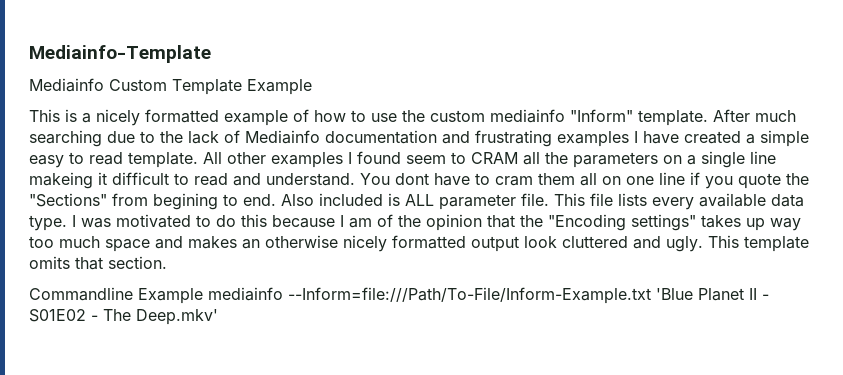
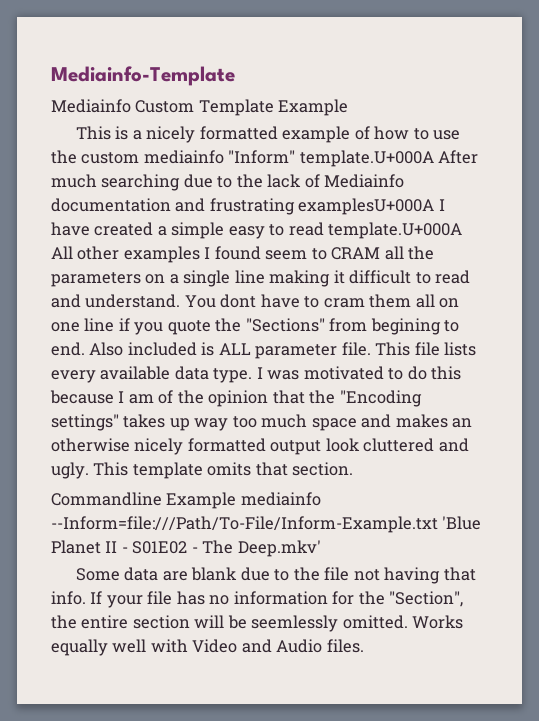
- This is a nicely formatted example of how to use the custom mediainfo "Inform" template. After much searching due to the lack of Mediainfo documentation and frustrating examples I have created a simple easy to read template. All other examples I found seem to CRAM all the parameters on a single line makeing it difficult to read and understand.
+ This is a nicely formatted example of how to use the custom mediainfo "Inform" template.U+000A After much searching due to the lack of Mediainfo documentation and frustrating examplesU+000A I have created a simple easy to read template.U+000A All other examples I found seem to CRAM all the parameters on a single line making it difficult to read and understand.
+ Some data are blank due to the file not having that info. If your file has no information for the "Section", the entire section will be seemlessly omitted. Works equally well with Video and Audio files.

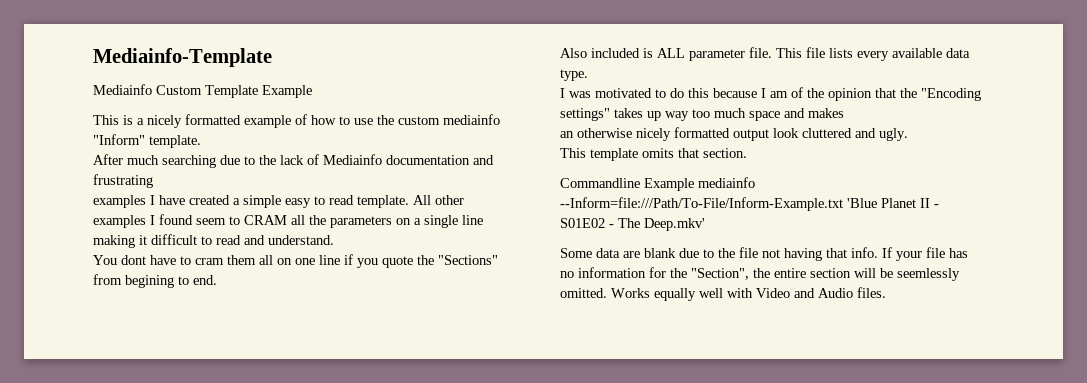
- This is a nicely formatted example of how to use the custom mediainfo "Inform" template.U+000A After much searching due to the lack of Mediainfo documentation and frustrating examplesU+000A I have created a simple easy to read template.U+000A All other examples I found seem to CRAM all the parameters on a single line making it difficult to read and understand. You dont have to cram them all on one line if you quote the "Sections" from begining to end. Also included is ALL parameter file.
+ This is a nicely formatted example of how to use the custom mediainfo "Inform" template.
+ After much searching due to the lack of Mediainfo documentation and frustrating
+ examples I have created a simple easy to read template. All other examples I found seem to CRAM all the parameters on a single line making it difficult to read and understand.
+ You dont have to cram them all on one line if you quote the "Sections" from begining to end.
+ Also included is ALL parameter file.
- This file lists every available data type. I was motivated to do this because I am of the opinion that the "Encoding settings" takes up way too much space and makes an otherwise nicely formatted output look cluttered and ugly. This template omits that section.
+ This file lists every available data type.
+ I was motivated to do this because I am of the opinion that the "Encoding settings" takes up way too much space and makes
+ an otherwise nicely formatted output look cluttered and ugly.
+ This template omits that section.

